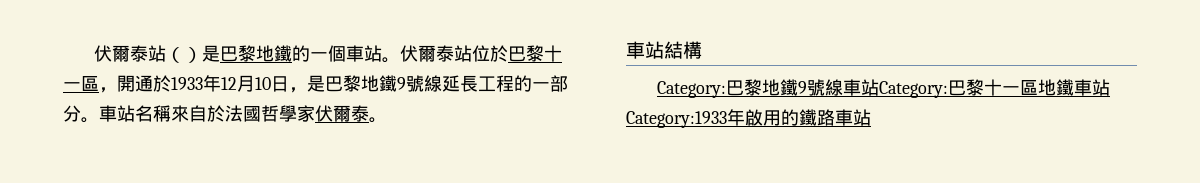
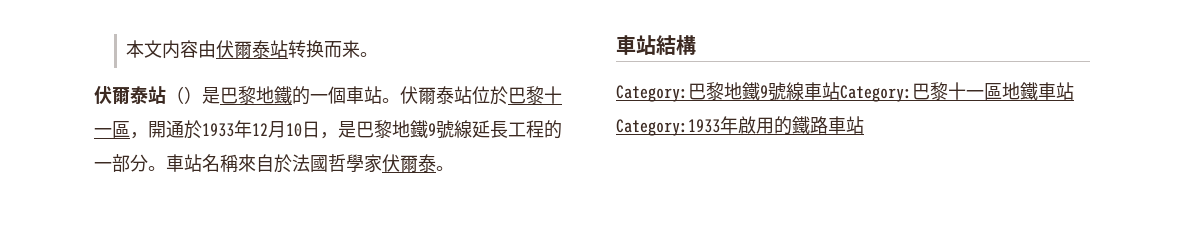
+ 本文内容由伏爾泰站转换而来。

